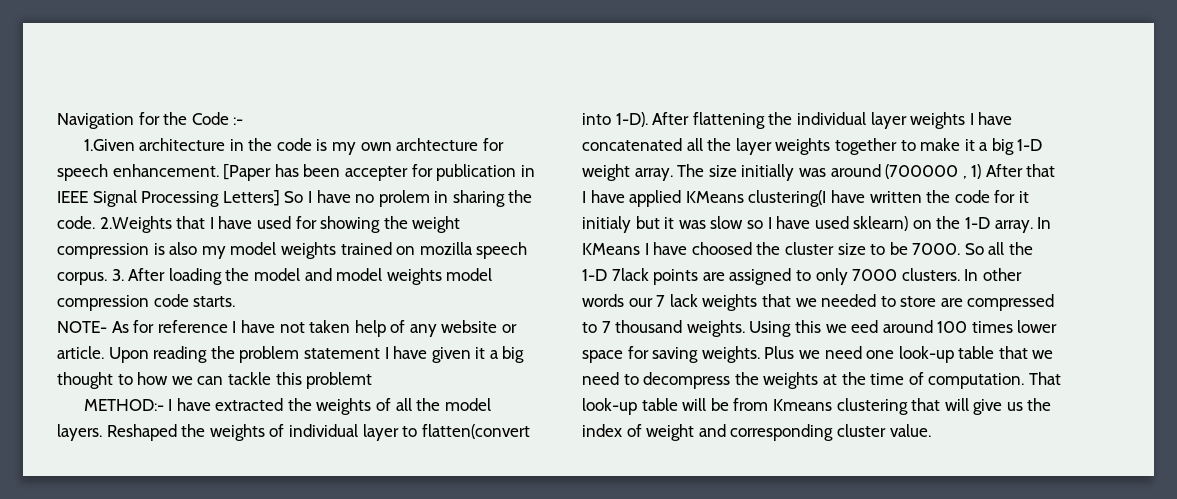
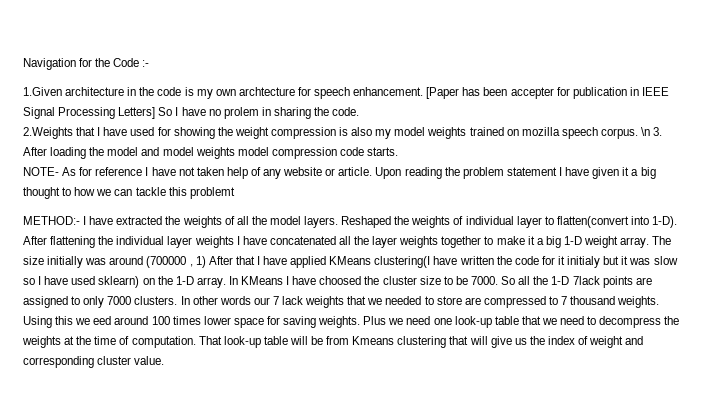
- [Paper has been accepter for publication in IEEE Signal Processing Letters] So I have no prolem in sharing the code. 2.Weights that I have used for showing the weight compression is also my model weights trained on mozilla speech corpus.
+ [Paper has been accepter for publication in IEEE Signal Processing Letters] So I have no prolem in sharing the code.
+ 2.Weights that I have used for showing the weight compression is also my model weights trained on mozilla speech corpus.
- 3. After loading the model and model weights model compression code starts.
+ \n 3. After loading the model and model weights model compression code starts.

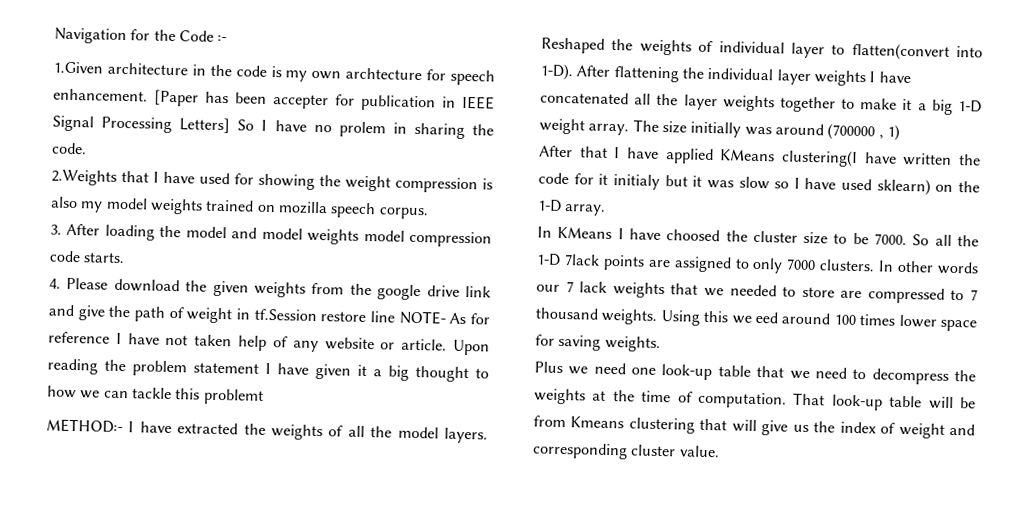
- 2.Weights that I have used for showing the weight compression is also my model weights trained on mozilla speech corpus. \n 3. After loading the model and model weights model compression code starts.
+ 2.Weights that I have used for showing the weight compression is also my model weights trained on mozilla speech corpus.
+ 3. After loading the model and model weights model compression code starts.
- NOTE- As for reference I have not taken help of any website or article.
+ 4. Please download the given weights from the google drive link and give the path of weight in tf.Session restore line NOTE- As for reference I have not taken help of any website or article.
- The size initially was around (700000 , 1) After that I have applied KMeans clustering(I have written the code for it initialy but it was slow so I have used sklearn) on the 1-D array. In KMeans I have choosed the cluster size to be 7000.
+ The size initially was around (700000 , 1)
+ After that I have applied KMeans clustering(I have written the code for it initialy but it was slow so I have used sklearn) on the 1-D array.
+ In KMeans I have choosed the cluster size to be 7000.
- Using this we eed around 100 times lower space for saving weights. Plus we need one look-up table that we need to decompress the weights at the time of computation.
+ Using this we eed around 100 times lower space for saving weights.
+ Plus we need one look-up table that we need to decompress the weights at the time of computation.

